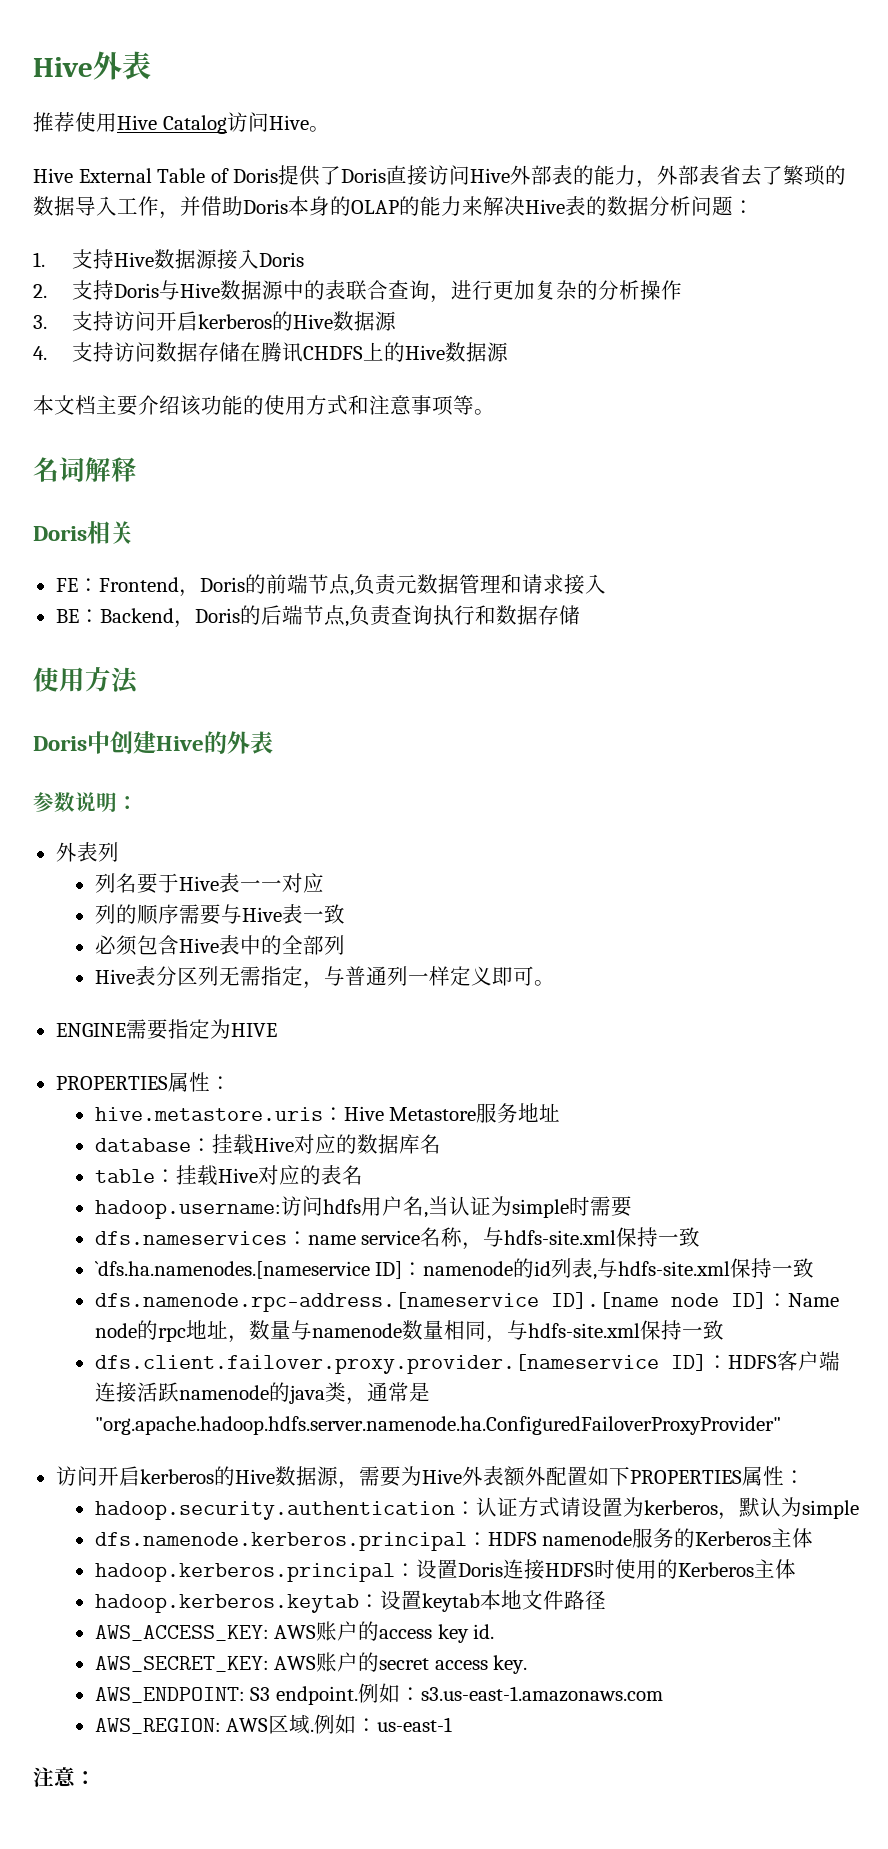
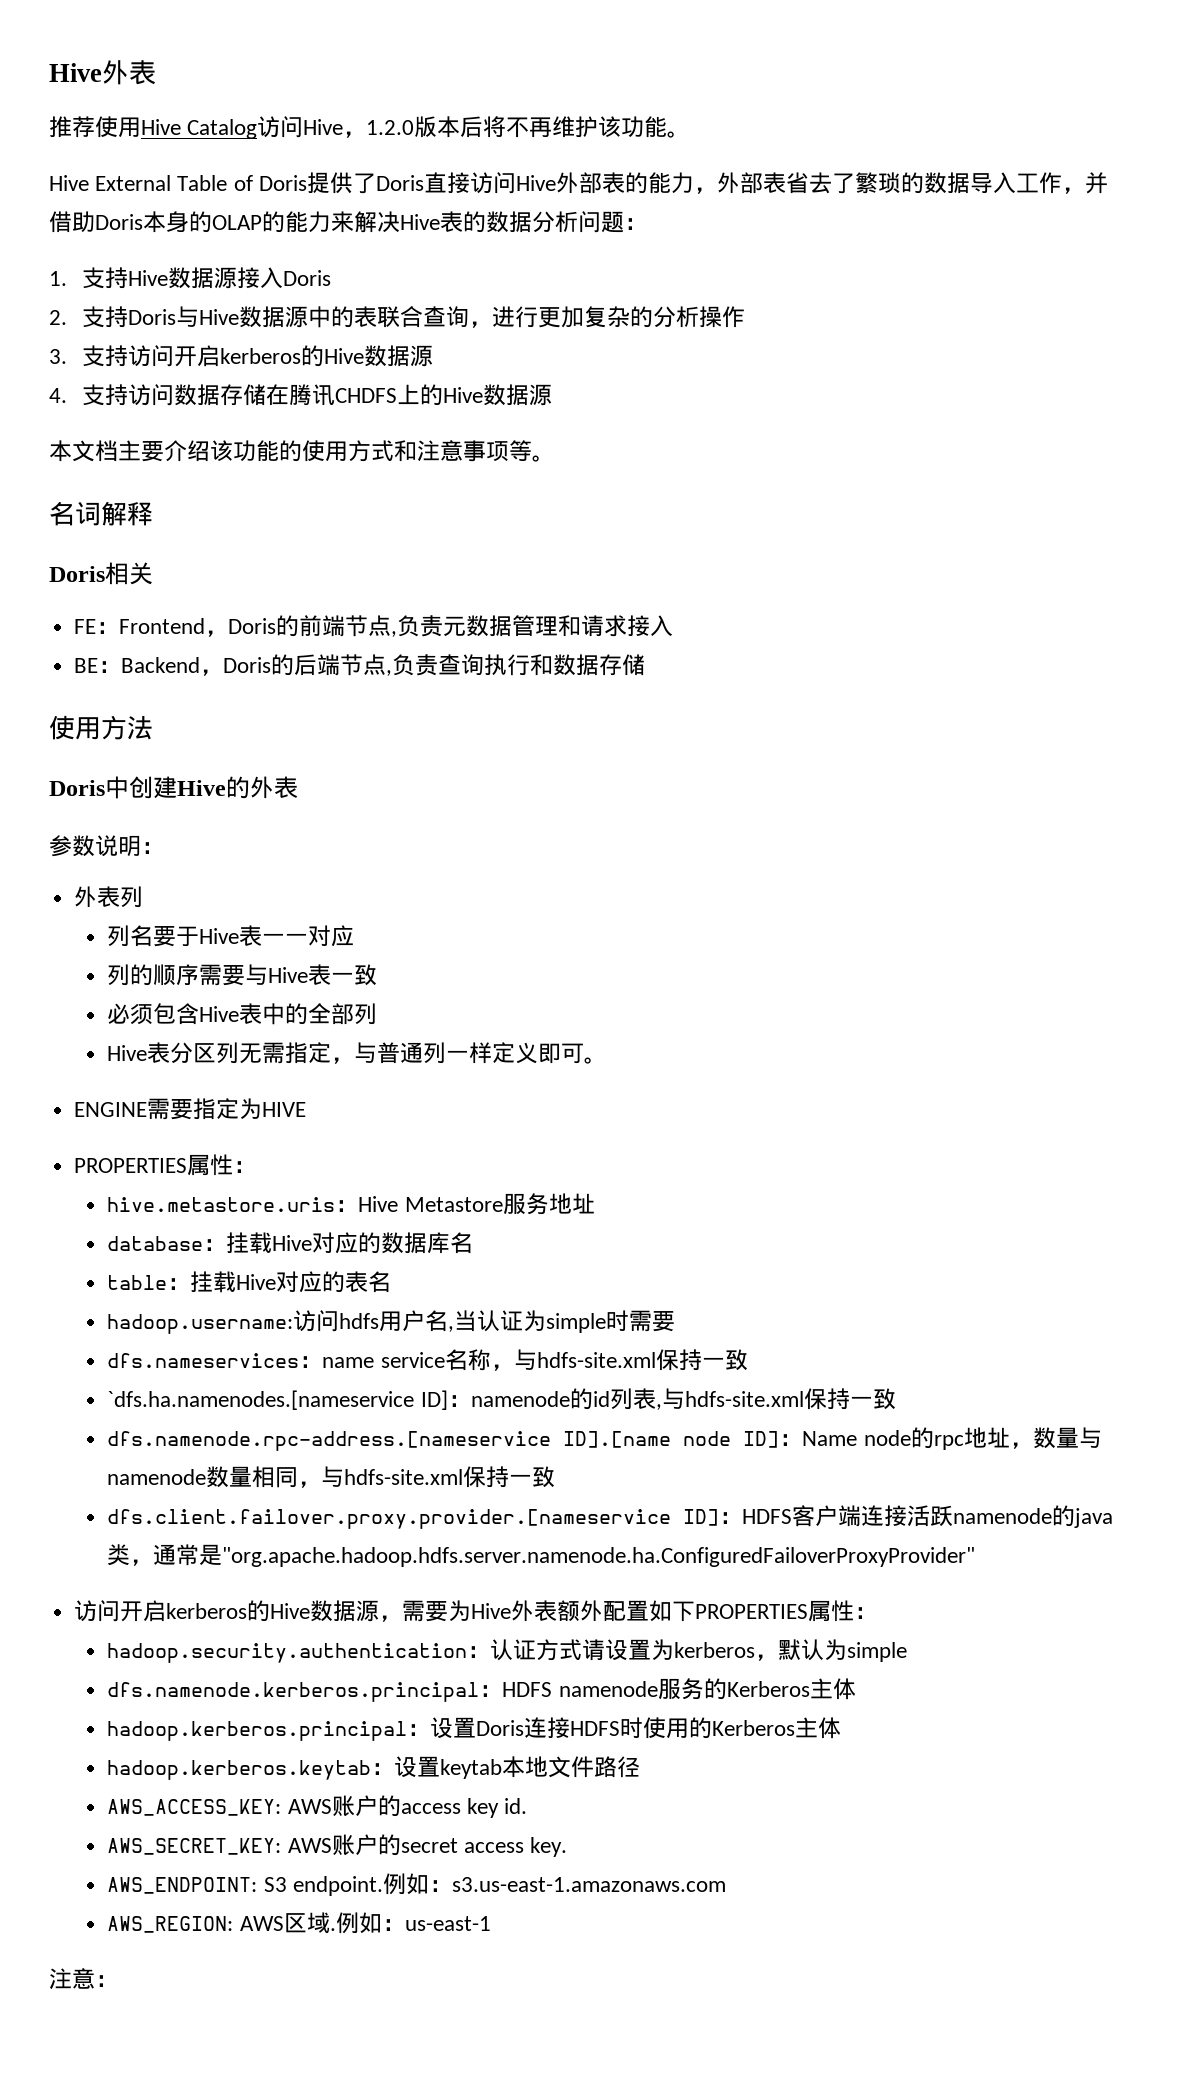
- 推荐使用Hive Catalog访问Hive。
+ 推荐使用Hive Catalog访问Hive，1.2.0版本后将不再维护该功能。

